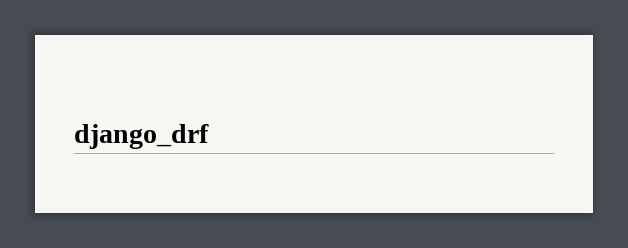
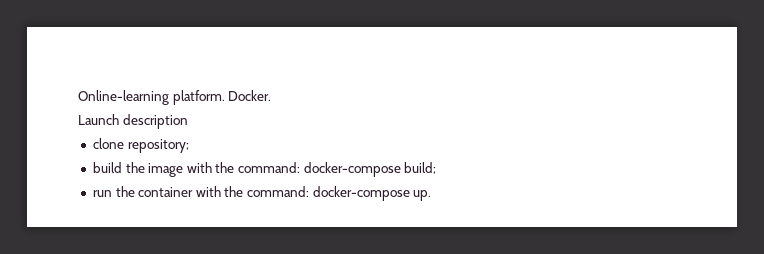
- django_drf
+ Online-learning platform. Docker.
+ Launch description
+ clone repository;
+ build the image with the command: docker-compose build;
+ run the container with the command: docker-compose up.

